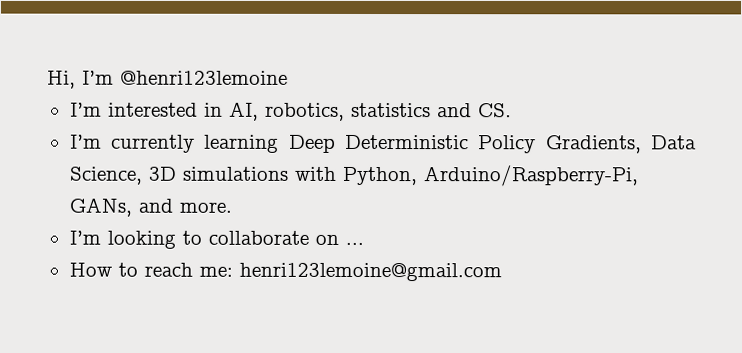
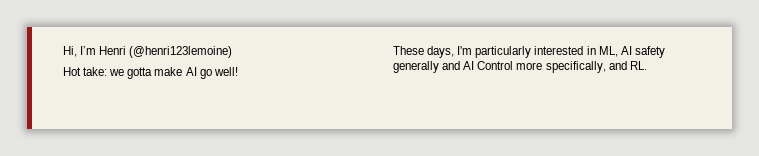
- Hi, I’m @henri123lemoine
- I’m interested in AI, robotics, statistics and CS.
- I’m currently learning Deep Deterministic Policy Gradients, Data Science, 3D simulations with Python, Arduino/Raspberry-Pi, GANs, and more.
- I’m looking to collaborate on ...
- How to reach me: henri123lemoine@gmail.com
+ Hi, I’m Henri (@henri123lemoine)
+ Hot take: we gotta make AI go well!
+ These days, I'm particularly interested in ML, AI safety generally and AI Control more specifically, and RL.

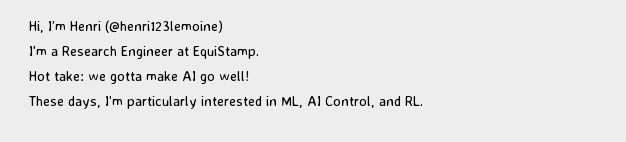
+ I'm a Research Engineer at EquiStamp.
- These days, I'm particularly interested in ML, AI safety generally and AI Control more specifically, and RL.
+ These days, I'm particularly interested in ML, AI Control, and RL.

